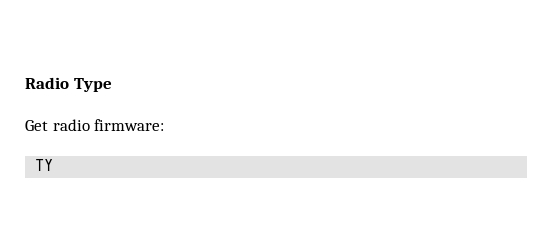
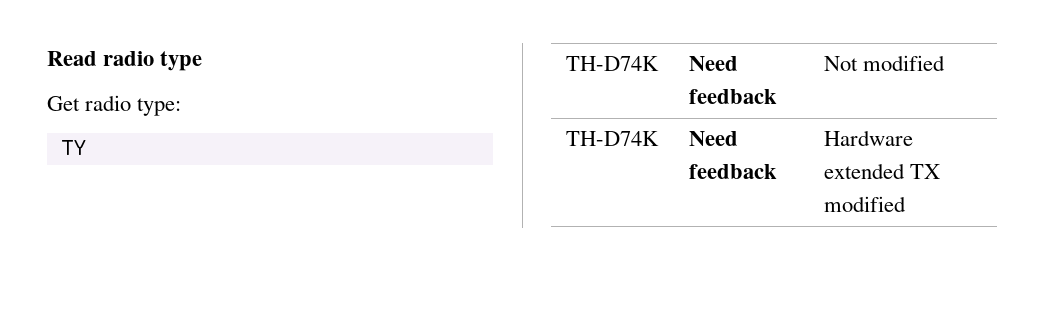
- Radio Type
+ Read radio type
- Get radio firmware:
+ Get radio type:
+ TH-D74K | Need feedback | Not modified
+ TH-D74K | Need feedback | Hardware extended TX modified

